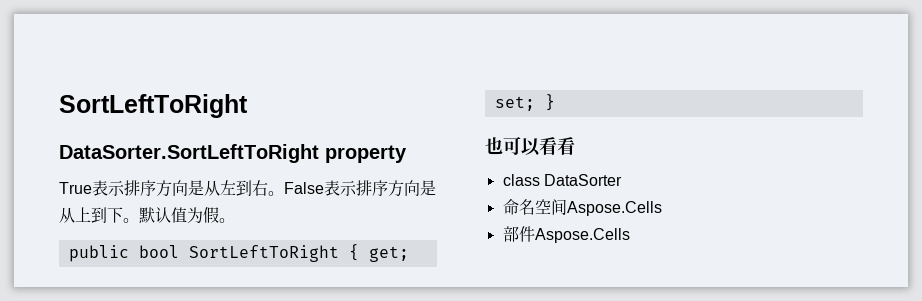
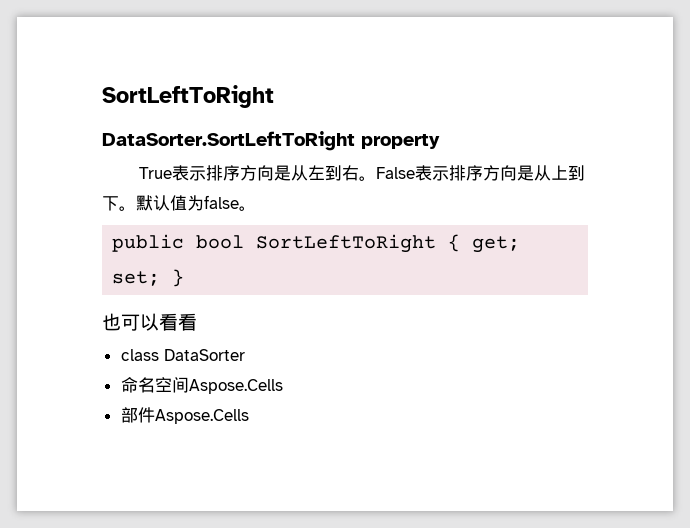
- 默认值为假。
+ 默认值为false。

